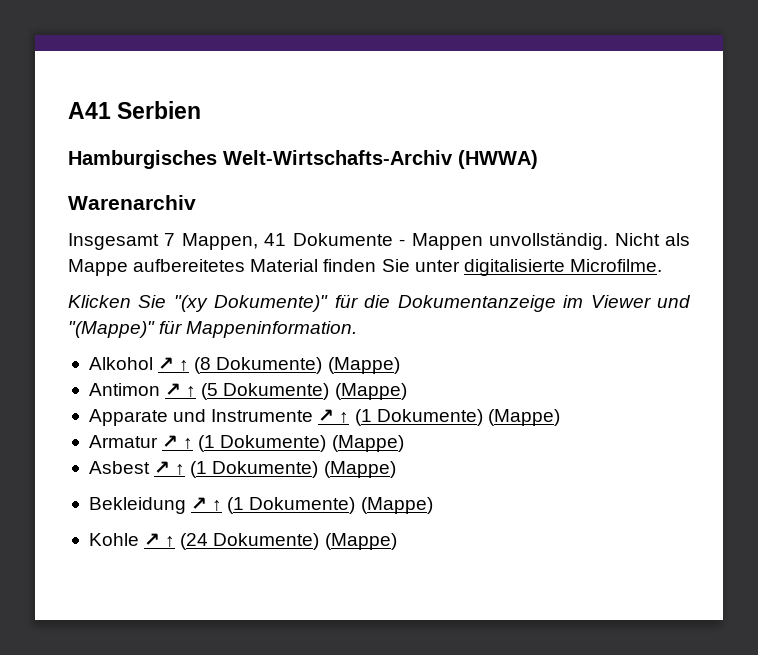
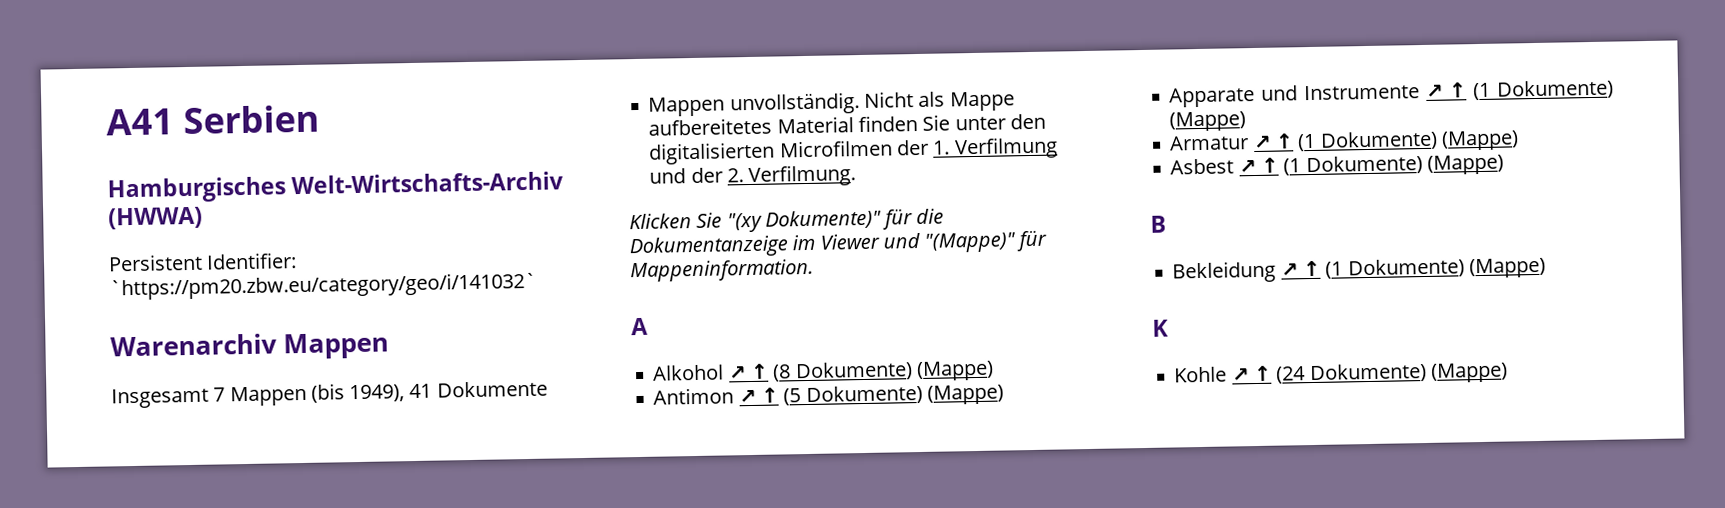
+ Persistent Identifier: `https://pm20.zbw.eu/category/geo/i/141032`
- Warenarchiv
+ Warenarchiv Mappen
- Insgesamt 7 Mappen, 41 Dokumente - Mappen unvollständig.
+ Insgesamt 7 Mappen (bis 1949), 41 Dokumente
+ Mappen unvollständig.
- Nicht als Mappe aufbereitetes Material finden Sie unter digitalisierte Microfilme.
+ Nicht als Mappe aufbereitetes Material finden Sie unter den digitalisierten Microfilmen der 1. Verfilmung und der 2. Verfilmung.
+ A
+ B
+ K

